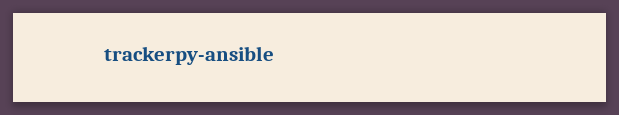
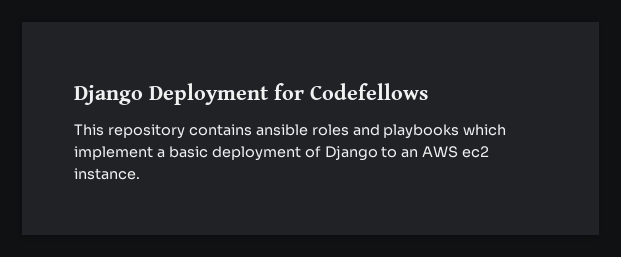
- trackerpy-ansible
+ Django Deployment for Codefellows
+ This repository contains ansible roles and playbooks which implement a basic deployment of Django to an AWS ec2 instance.

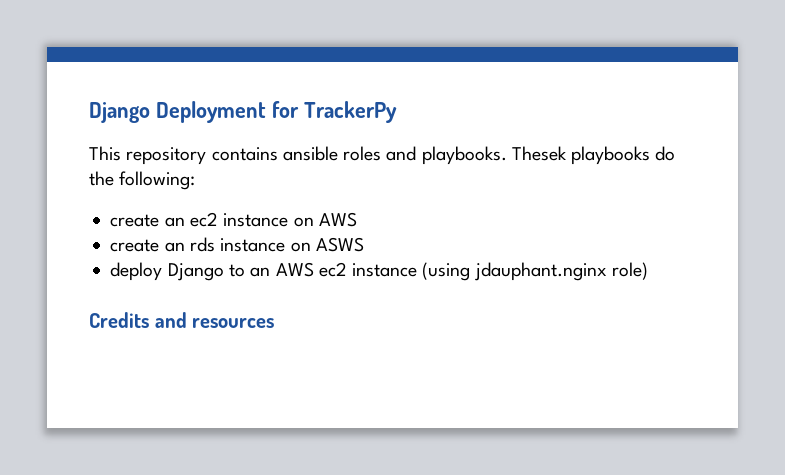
- Django Deployment for Codefellows
+ Django Deployment for TrackerPy
- This repository contains ansible roles and playbooks which implement a basic deployment of Django to an AWS ec2 instance.
+ This repository contains ansible roles and playbooks. Thesek playbooks do the following:
+ create an ec2 instance on AWS
+ create an rds instance on ASWS
+ deploy Django to an AWS ec2 instance (using jdauphant.nginx role)
+ Credits and resources

